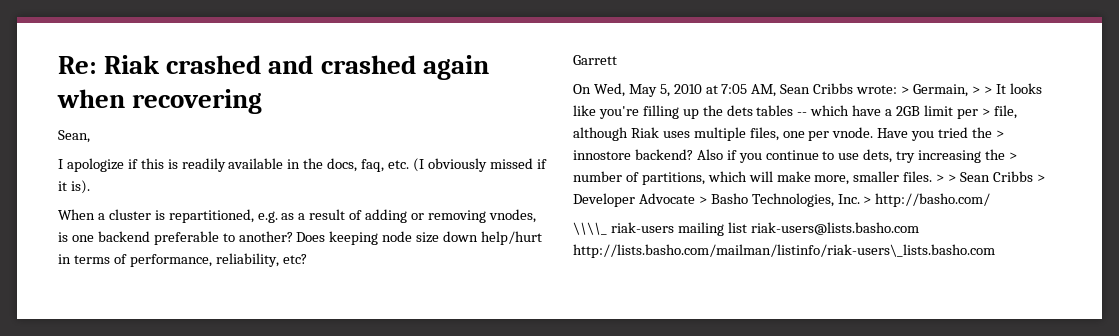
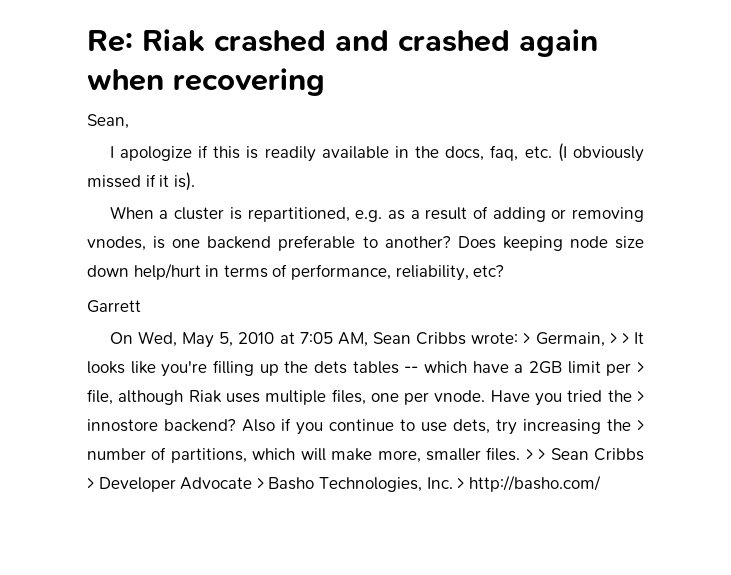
- \\\\_ riak-users mailing list riak-users@lists.basho.com http://lists.basho.com/mailman/listinfo/riak-users\_lists.basho.com

